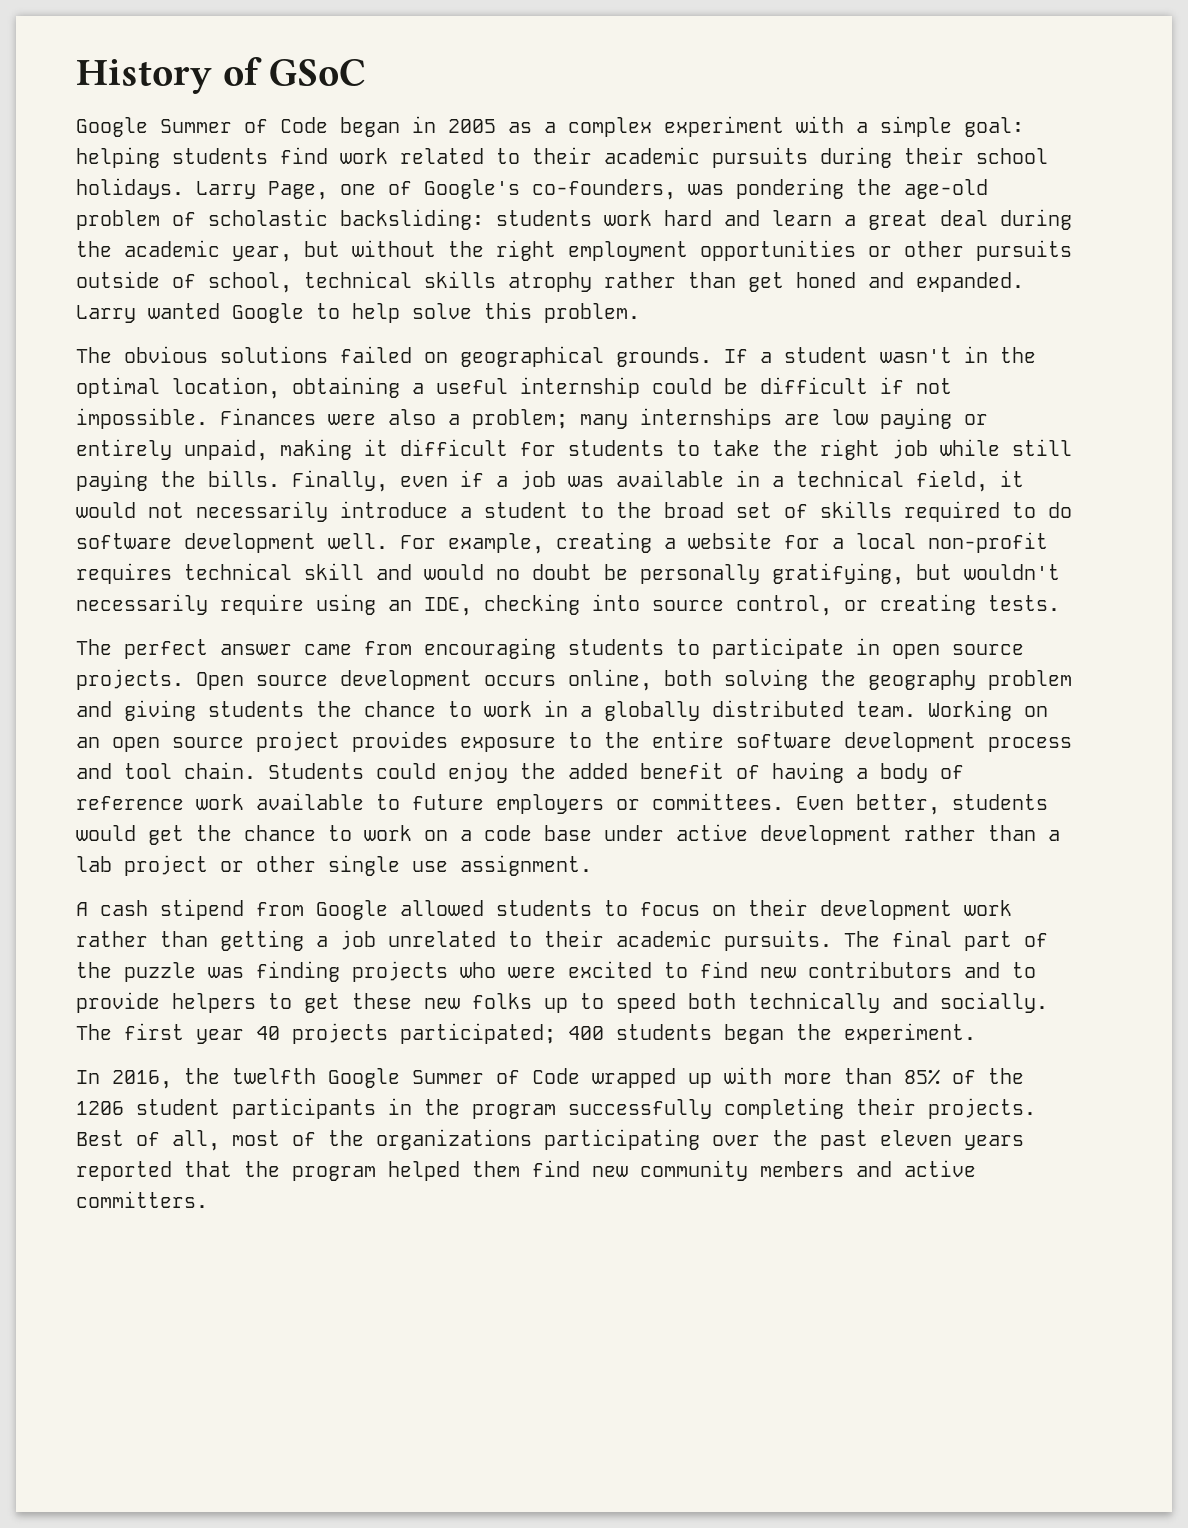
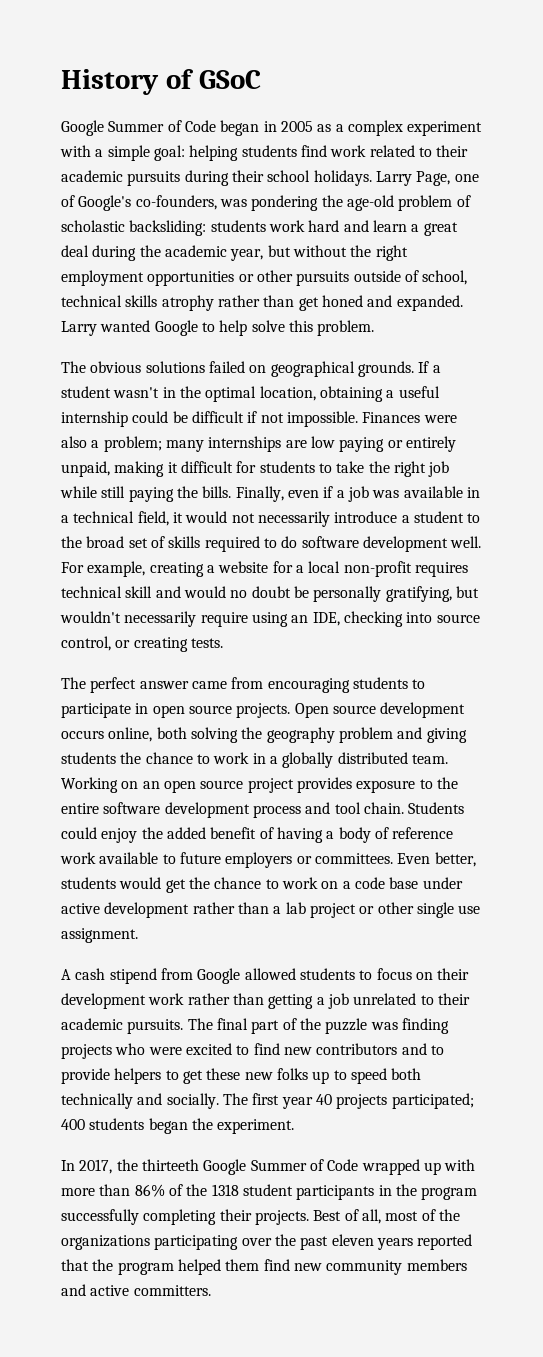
- In 2016, the twelfth Google Summer of Code wrapped up with more than 85% of the 1206 student participants in the program successfully completing their projects.
+ In 2017, the thirteeth Google Summer of Code wrapped up with more than 86% of the 1318 student participants in the program successfully completing their projects.

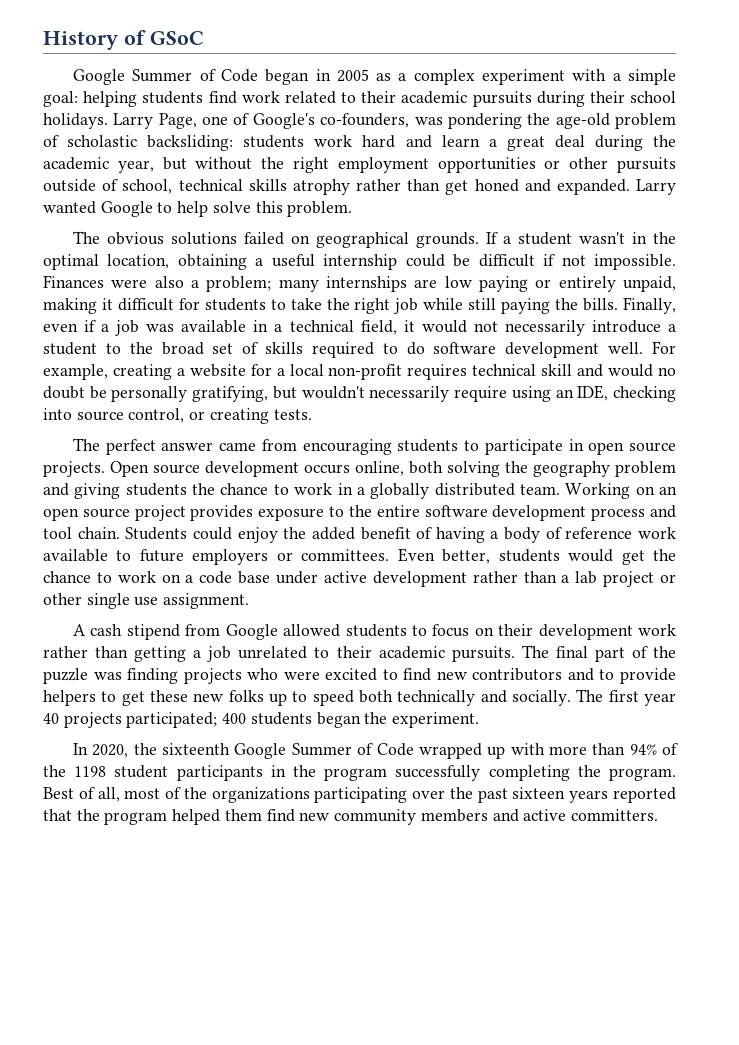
- In 2017, the thirteeth Google Summer of Code wrapped up with more than 86% of the 1318 student participants in the program successfully completing their projects.
+ In 2020, the sixteenth Google Summer of Code wrapped up with more than 94% of the 1198 student participants in the program successfully completing the program.
- Best of all, most of the organizations participating over the past eleven years reported that the program helped them find new community members and active committers.
+ Best of all, most of the organizations participating over the past sixteen years reported that the program helped them find new community members and active committers.

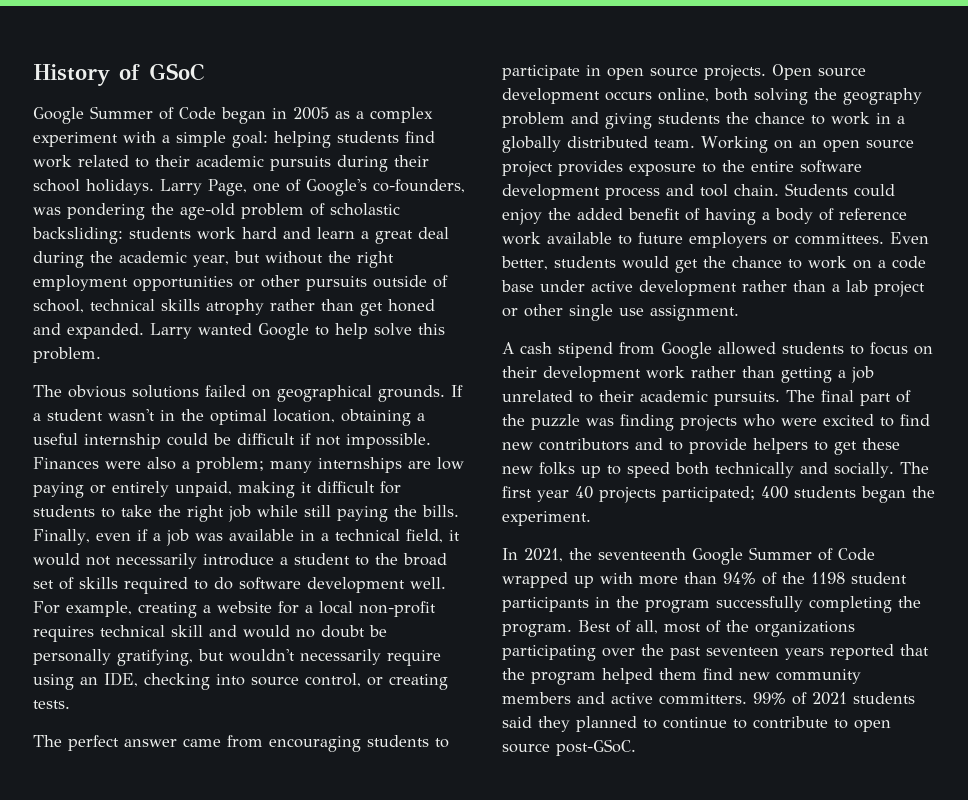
- In 2020, the sixteenth Google Summer of Code wrapped up with more than 94% of the 1198 student participants in the program successfully completing the program.
+ In 2021, the seventeenth Google Summer of Code wrapped up with more than 94% of the 1198 student participants in the program successfully completing the program.
- Best of all, most of the organizations participating over the past sixteen years reported that the program helped them find new community members and active committers.
+ Best of all, most of the organizations participating over the past seventeen years reported that the program helped them find new community members and active committers.
+ 99% of 2021 students said they planned to continue to contribute to open source post-GSoC.

